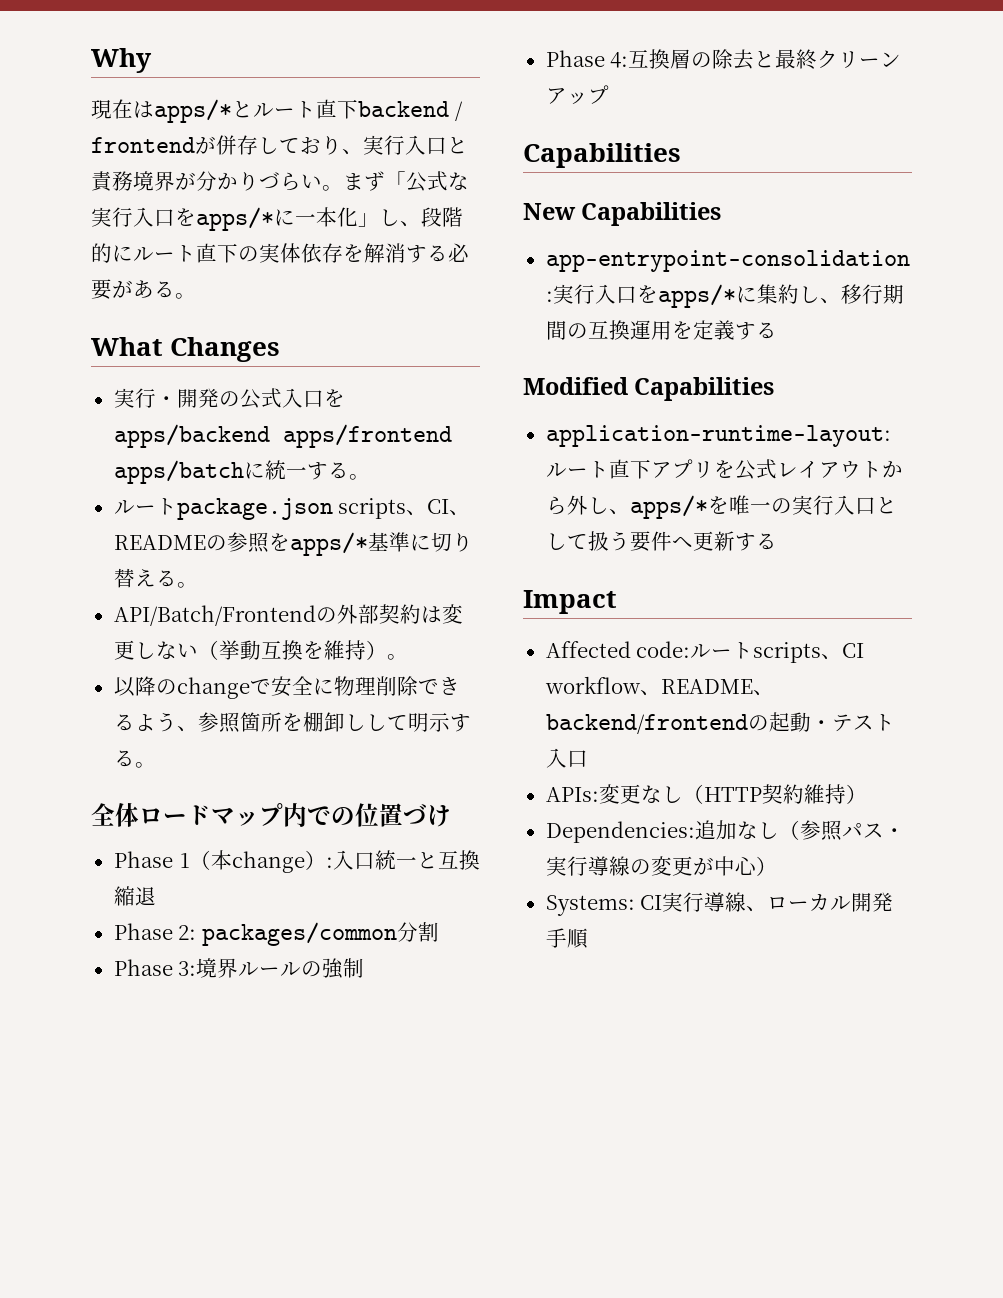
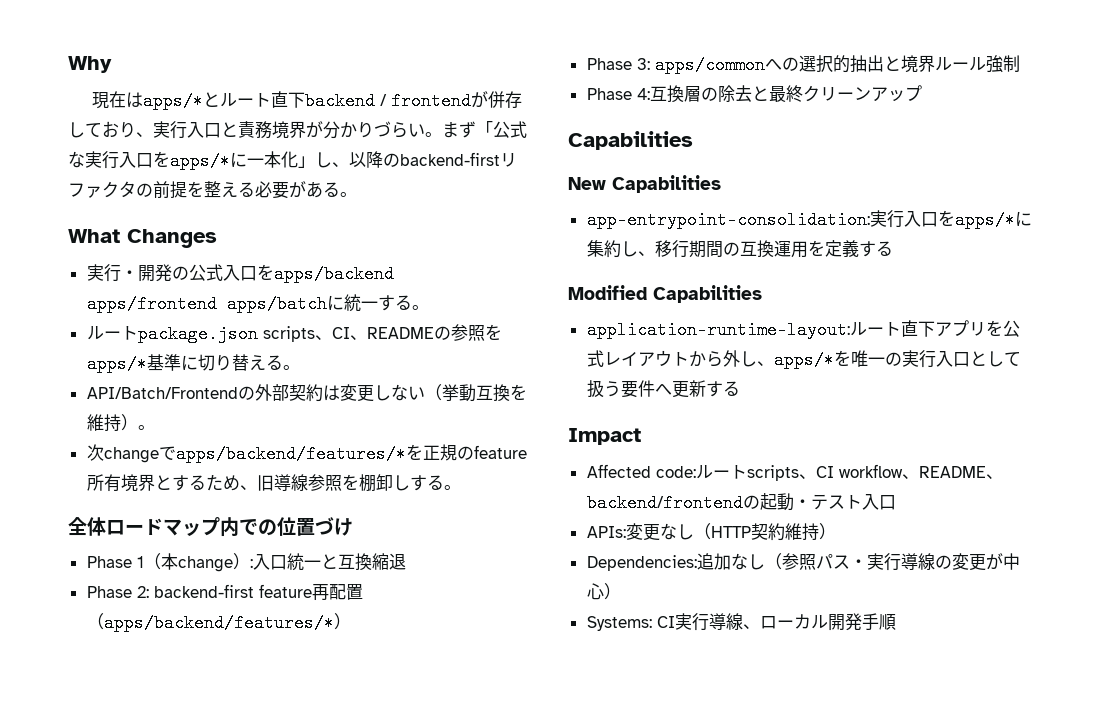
- まず「公式な実行入口をapps/*に一本化」し、段階的にルート直下の実体依存を解消する必要がある。
+ まず「公式な実行入口をapps/*に一本化」し、以降のbackend-firstリファクタの前提を整える必要がある。
- 以降のchangeで安全に物理削除できるよう、参照箇所を棚卸しして明示する。
+ 次changeでapps/backend/features/*を正規のfeature所有境界とするため、旧導線参照を棚卸しする。
- Phase 2: packages/common分割
- Phase 3:境界ルールの強制
+ Phase 2: backend-first feature再配置（apps/backend/features/*）
+ Phase 3: apps/commonへの選択的抽出と境界ルール強制

